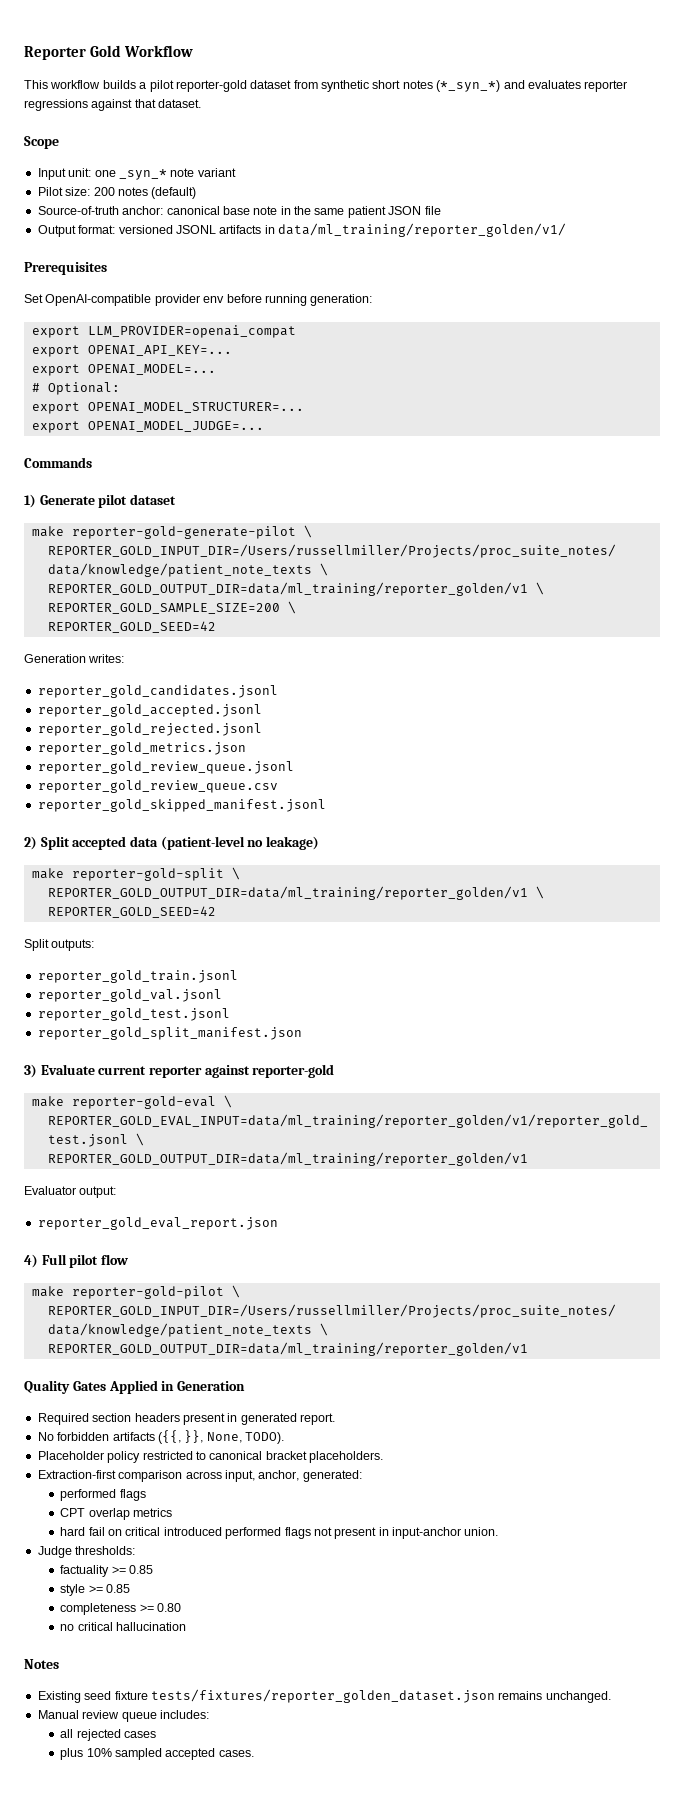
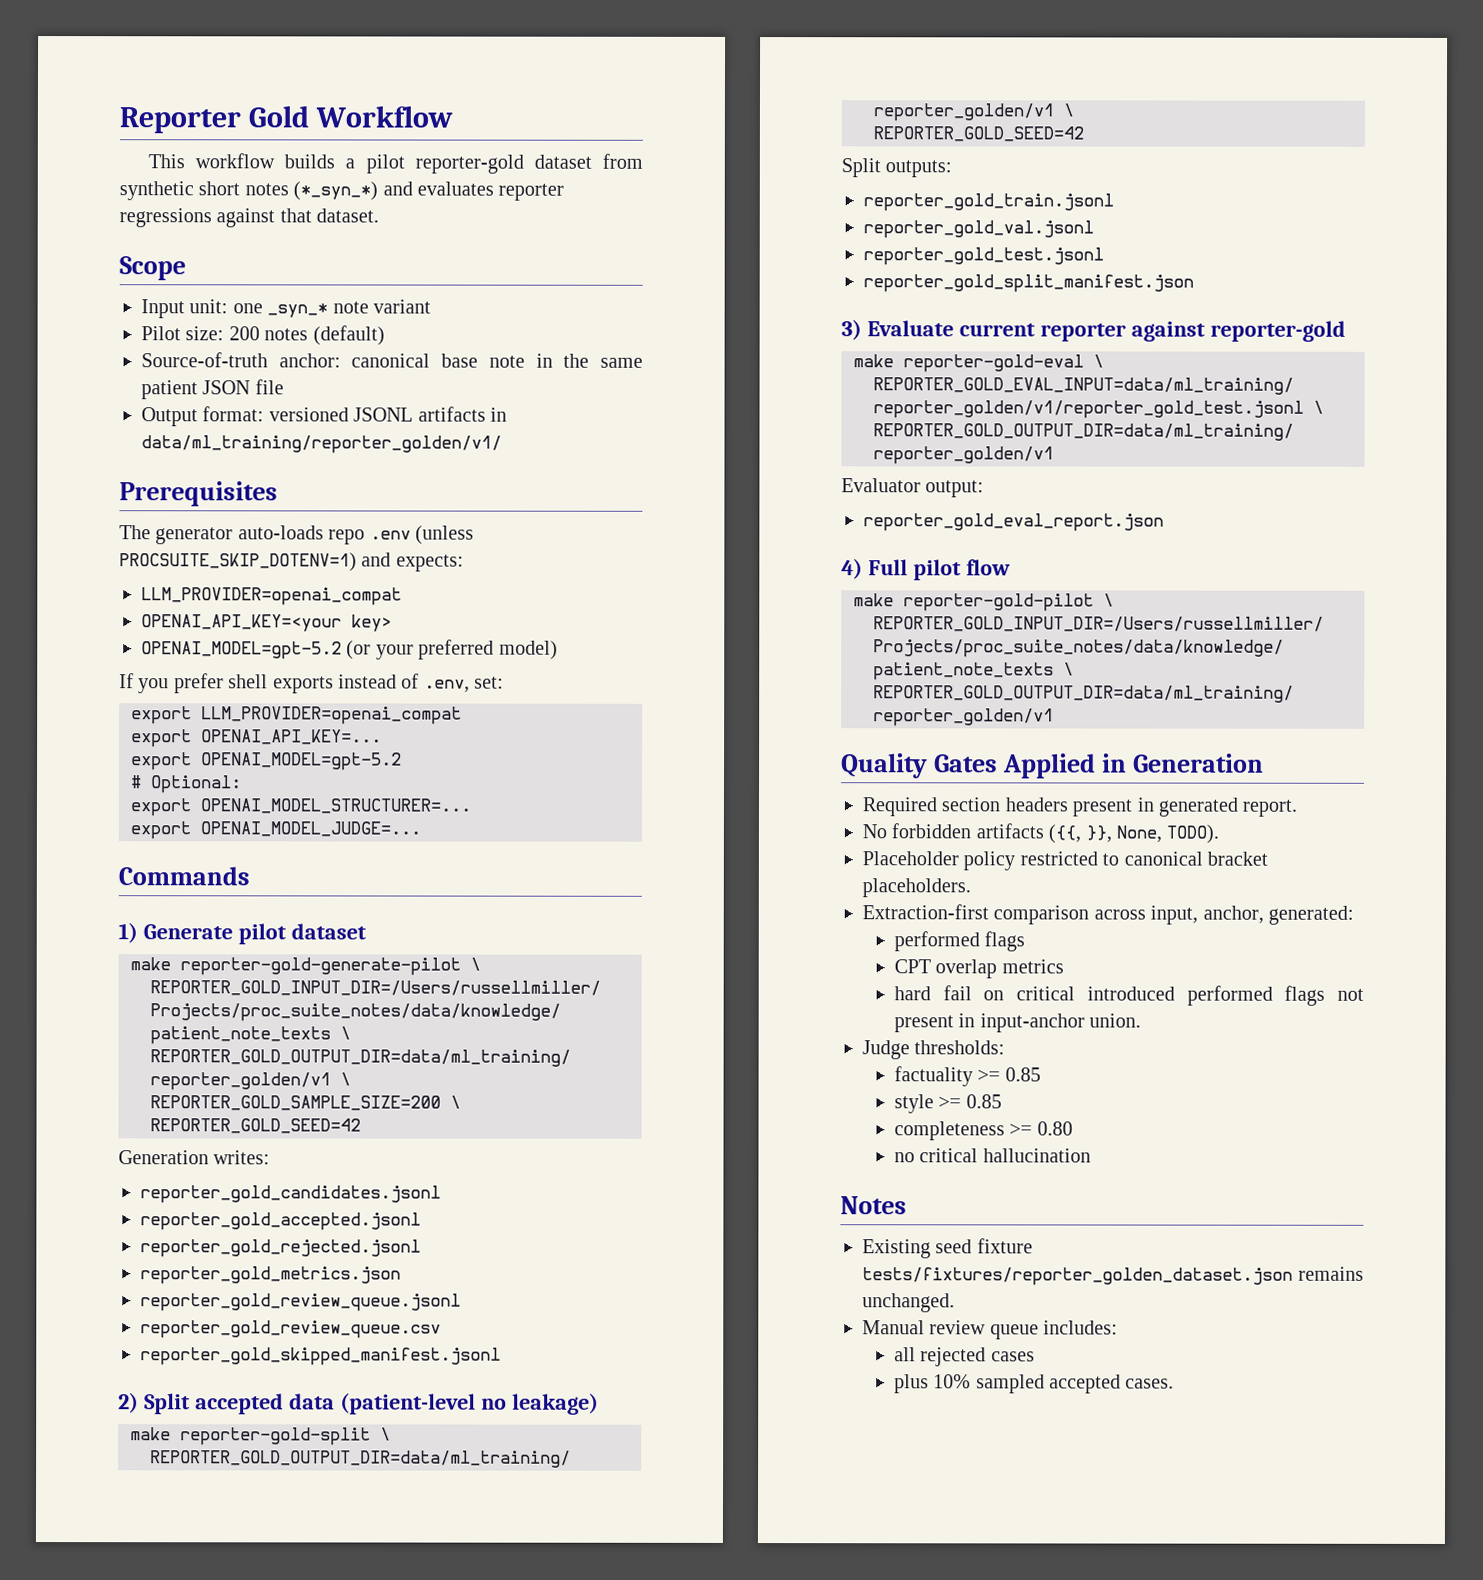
- Set OpenAI-compatible provider env before running generation:
+ The generator auto-loads repo .env (unless PROCSUITE_SKIP_DOTENV=1) and expects:
+ LLM_PROVIDER=openai_compat
+ OPENAI_API_KEY=<your key>
+ OPENAI_MODEL=gpt-5.2 (or your preferred model)
+ If you prefer shell exports instead of .env, set:
- export OPENAI_MODEL=...
+ export OPENAI_MODEL=gpt-5.2

